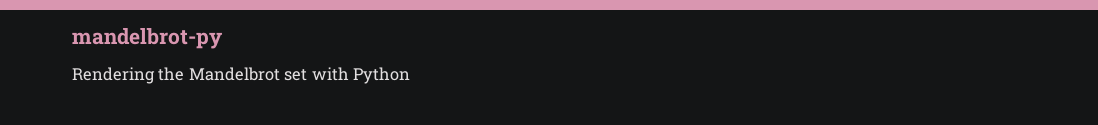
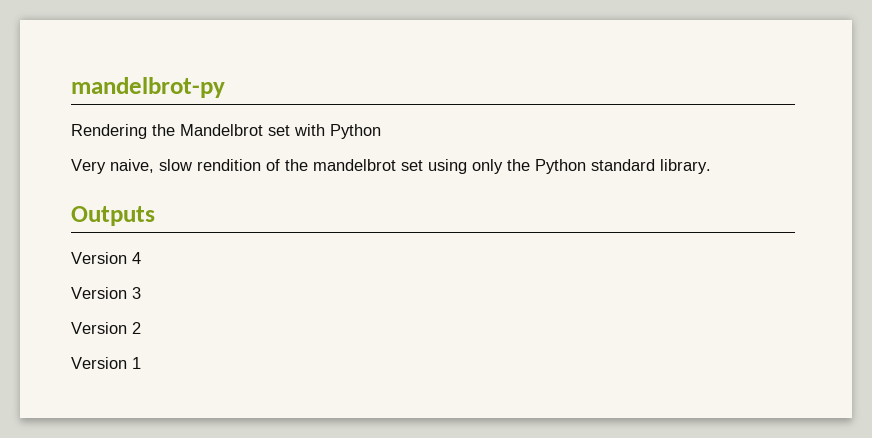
+ Very naive, slow rendition of the mandelbrot set using only the Python standard library.
+ Outputs
+ Version 4
+ Version 3
+ Version 2
+ Version 1

